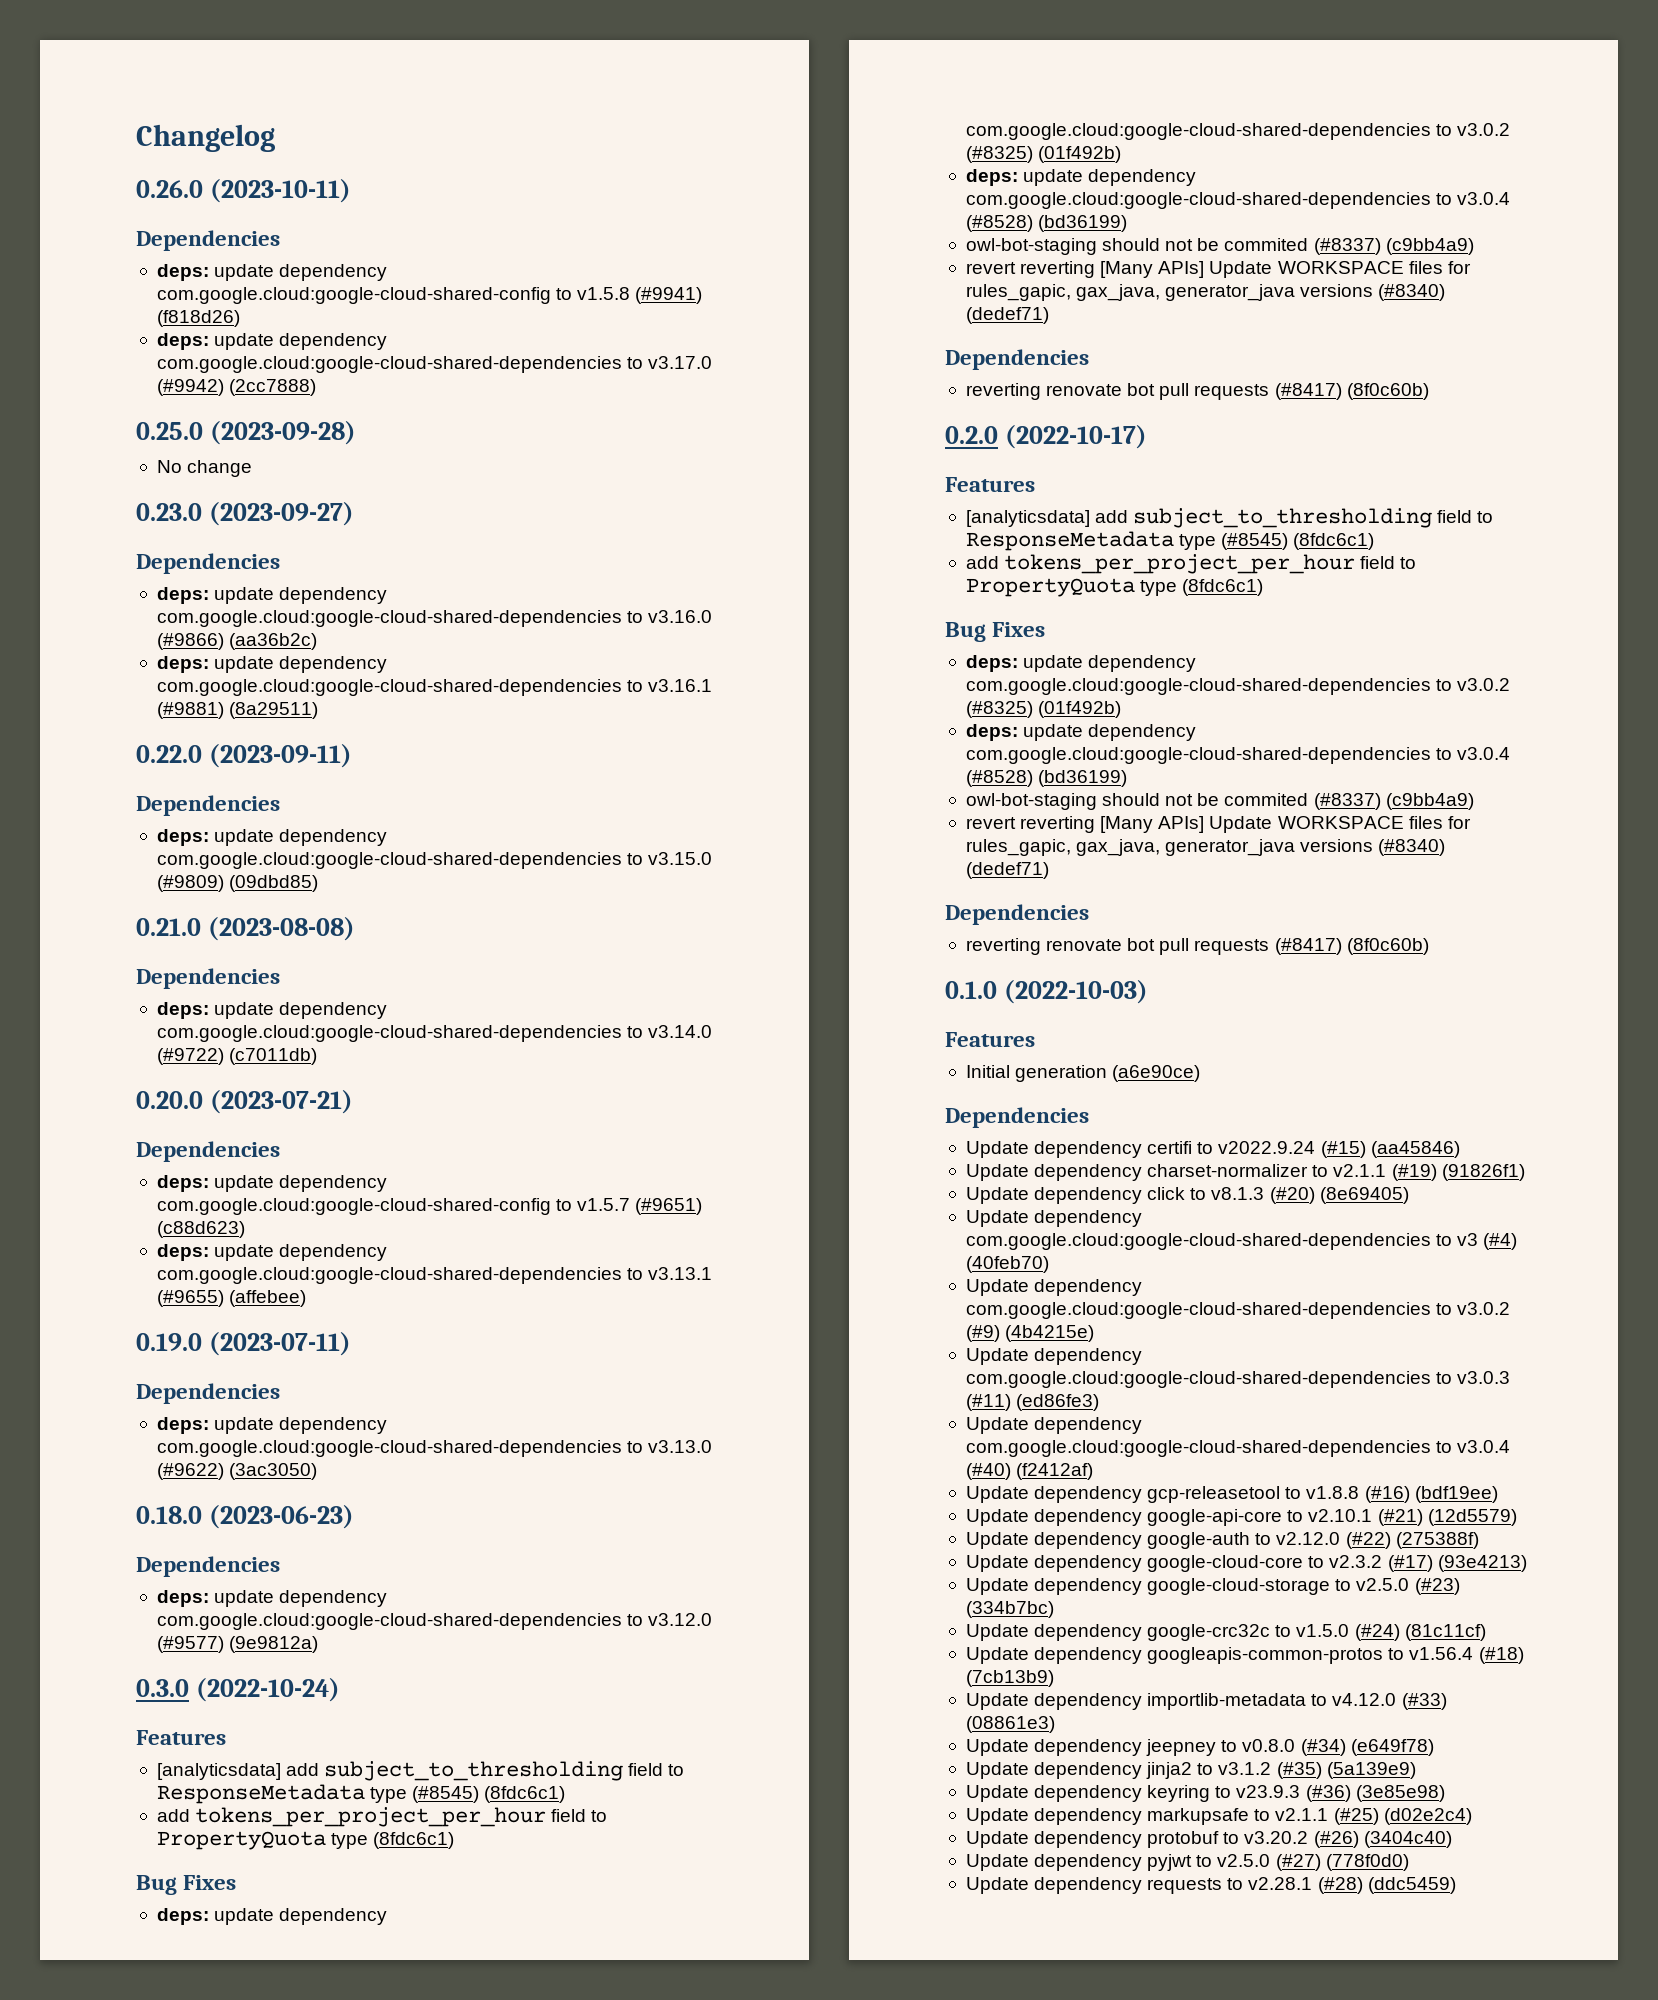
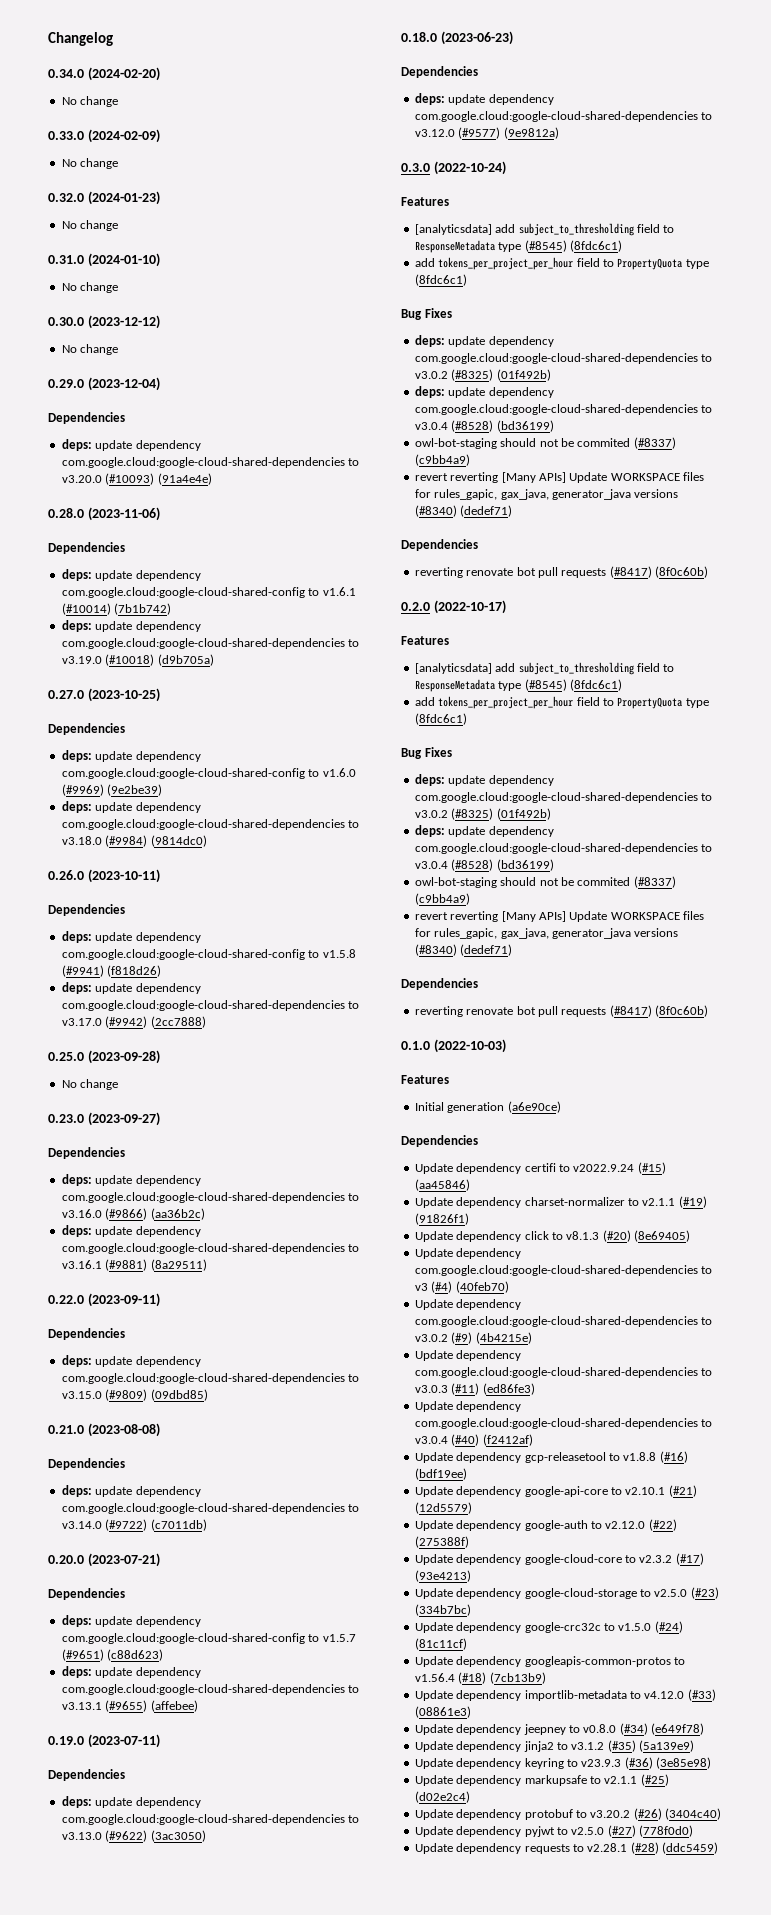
+ 0.34.0 (2024-02-20)
+ No change
+ 0.33.0 (2024-02-09)
+ No change
+ 0.32.0 (2024-01-23)
+ No change
+ 0.31.0 (2024-01-10)
+ No change
+ 0.30.0 (2023-12-12)
+ No change
+ 0.29.0 (2023-12-04)
+ Dependencies
+ deps: update dependency com.google.cloud:google-cloud-shared-dependencies to v3.20.0 (#10093) (91a4e4e)
+ 0.28.0 (2023-11-06)
+ Dependencies
+ deps: update dependency com.google.cloud:google-cloud-shared-config to v1.6.1 (#10014) (7b1b742)
+ deps: update dependency com.google.cloud:google-cloud-shared-dependencies to v3.19.0 (#10018) (d9b705a)
+ 0.27.0 (2023-10-25)
+ Dependencies
+ deps: update dependency com.google.cloud:google-cloud-shared-config to v1.6.0 (#9969) (9e2be39)
+ deps: update dependency com.google.cloud:google-cloud-shared-dependencies to v3.18.0 (#9984) (9814dc0)

